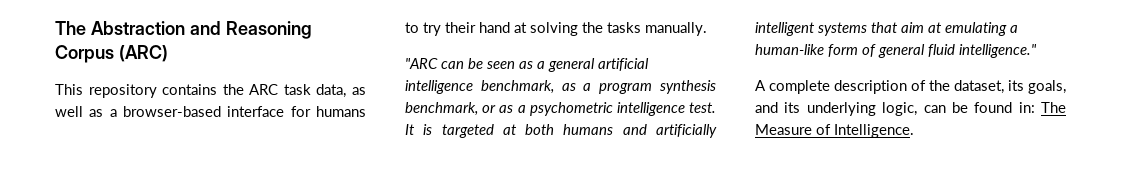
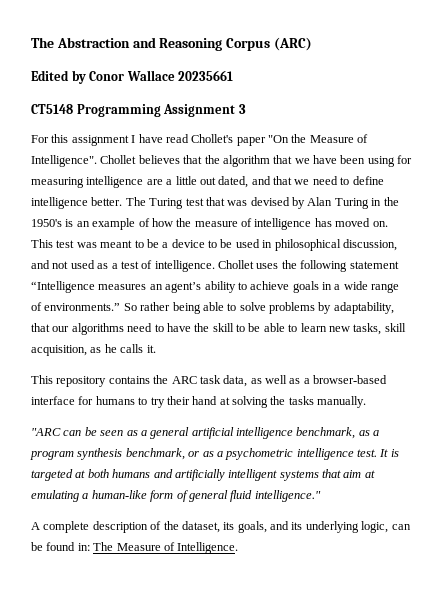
+ Edited by Conor Wallace 20235661
+ CT5148 Programming Assignment 3
+ For this assignment I have read Chollet's paper "On the Measure of Intelligence". Chollet believes that the algorithm that we have been using for measuring intelligence are a little out dated, and that we need to define intelligence better. The Turing test that was devised by Alan Turing in the 1950's is an example of how the measure of intelligence has moved on. This test was meant to be a device to be used in philosophical discussion, and not used as a test of intelligence. Chollet uses the following statement “Intelligence measures an agent’s ability to achieve goals in a wide range of environments.” So rather being able to solve problems by adaptability, that our algorithms need to have the skill to be able to learn new tasks, skill acquisition, as he calls it.

